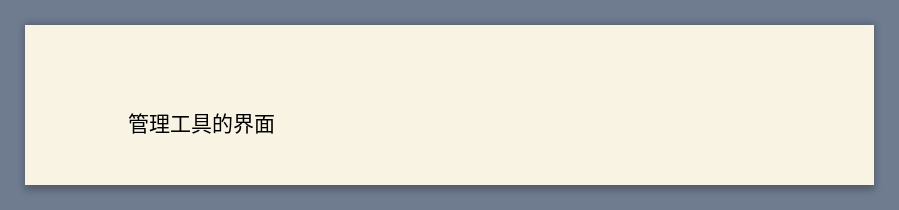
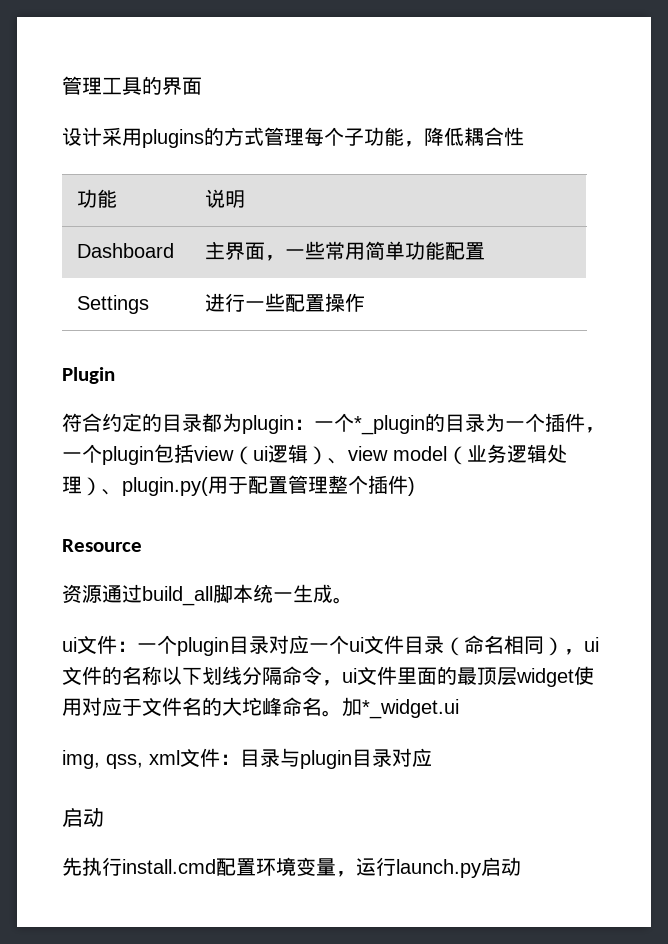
+ 设计采用plugins的方式管理每个子功能，降低耦合性
+ 功能 | 说明
+ Dashboard | 主界面，一些常用简单功能配置
+ Settings | 进行一些配置操作
+ Plugin
+ 符合约定的目录都为plugin：一个*_plugin的目录为一个插件，一个plugin包括view（ui逻辑）、view model（业务逻辑处理）、plugin.py(用于配置管理整个插件)
+ Resource
+ 资源通过build_all脚本统一生成。
+ ui文件：一个plugin目录对应一个ui文件目录（命名相同），ui文件的名称以下划线分隔命令，ui文件里面的最顶层widget使用对应于文件名的大坨峰命名。加*_widget.ui
+ img, qss, xml文件：目录与plugin目录对应
+ 启动
+ 先执行install.cmd配置环境变量，运行launch.py启动

